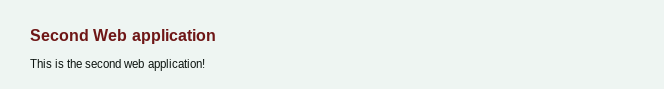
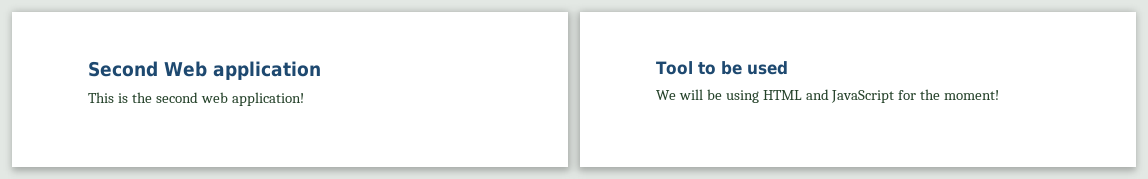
+ Tool to be used
+ We will be using HTML and JavaScript for the moment!

